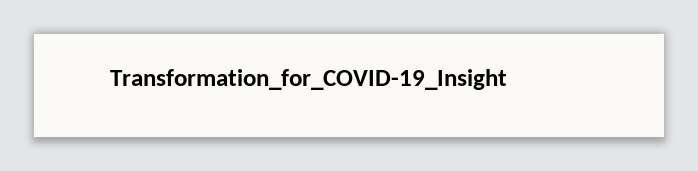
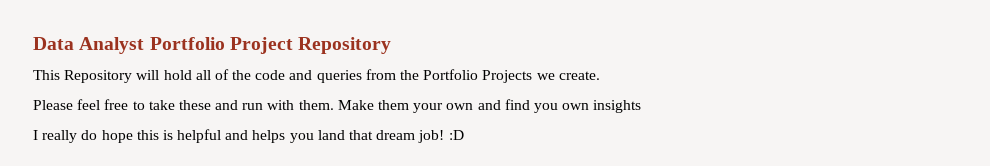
- Transformation_for_COVID-19_Insight
+ Data Analyst Portfolio Project Repository
+ This Repository will hold all of the code and queries from the Portfolio Projects we create.
+ Please feel free to take these and run with them. Make them your own and find you own insights
+ I really do hope this is helpful and helps you land that dream job! :D

